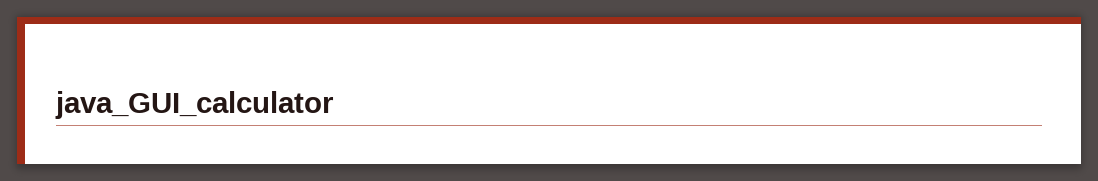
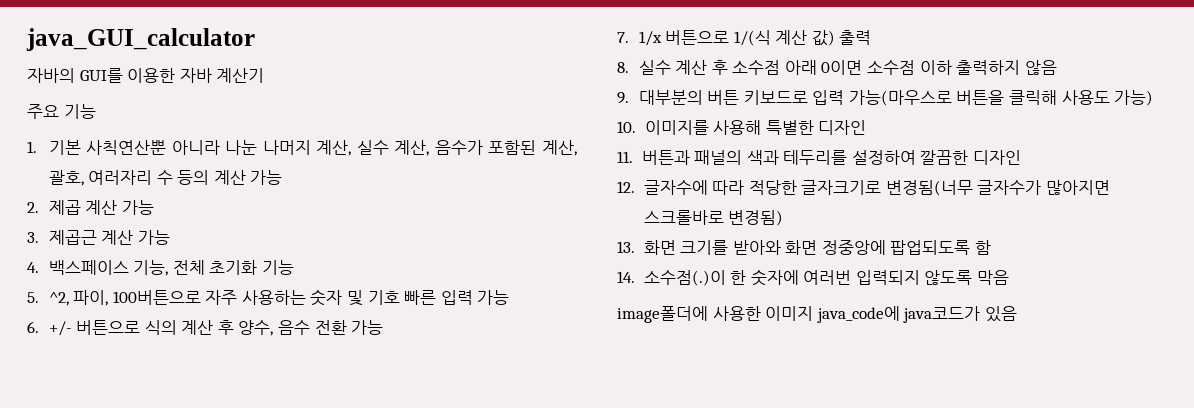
+ 자바의 GUI를 이용한 자바 계산기
+ 주요 기능
+ 1. 기본 사칙연산뿐 아니라 나눈 나머지 계산, 실수 계산, 음수가 포함된 계산, 괄호, 여러자리 수 등의 계산 가능
+ 2. 제곱 계산 가능
+ 3. 제곱근 계산 가능
+ 4. 백스페이스 기능, 전체 초기화 기능
+ 5. ^2, 파이, 100버튼으로 자주 사용하는 숫자 및 기호 빠른 입력 가능
+ 6. +/- 버튼으로 식의 계산 후 양수, 음수 전환 가능
+ 7. 1/x 버튼으로 1/(식 계산 값) 출력
+ 8. 실수 계산 후 소수점 아래 0이면 소수점 이하 출력하지 않음
+ 9. 대부분의 버튼 키보드로 입력 가능(마우스로 버튼을 클릭해 사용도 가능)
+ 10. 이미지를 사용해 특별한 디자인
+ 11. 버튼과 패널의 색과 테두리를 설정하여 깔끔한 디자인
+ 12. 글자수에 따라 적당한 글자크기로 변경됨(너무 글자수가 많아지면 스크롤바로 변경됨)
+ 13. 화면 크기를 받아와 화면 정중앙에 팝업되도록 함
+ 14. 소수점(.)이 한 숫자에 여러번 입력되지 않도록 막음
+ image폴더에 사용한 이미지 java_code에 java코드가 있음

